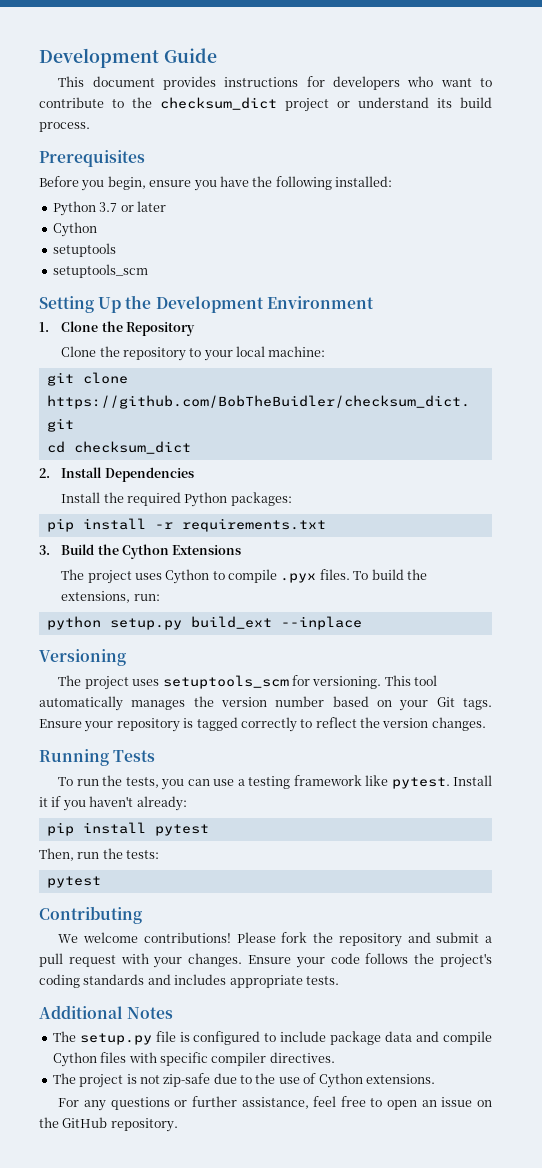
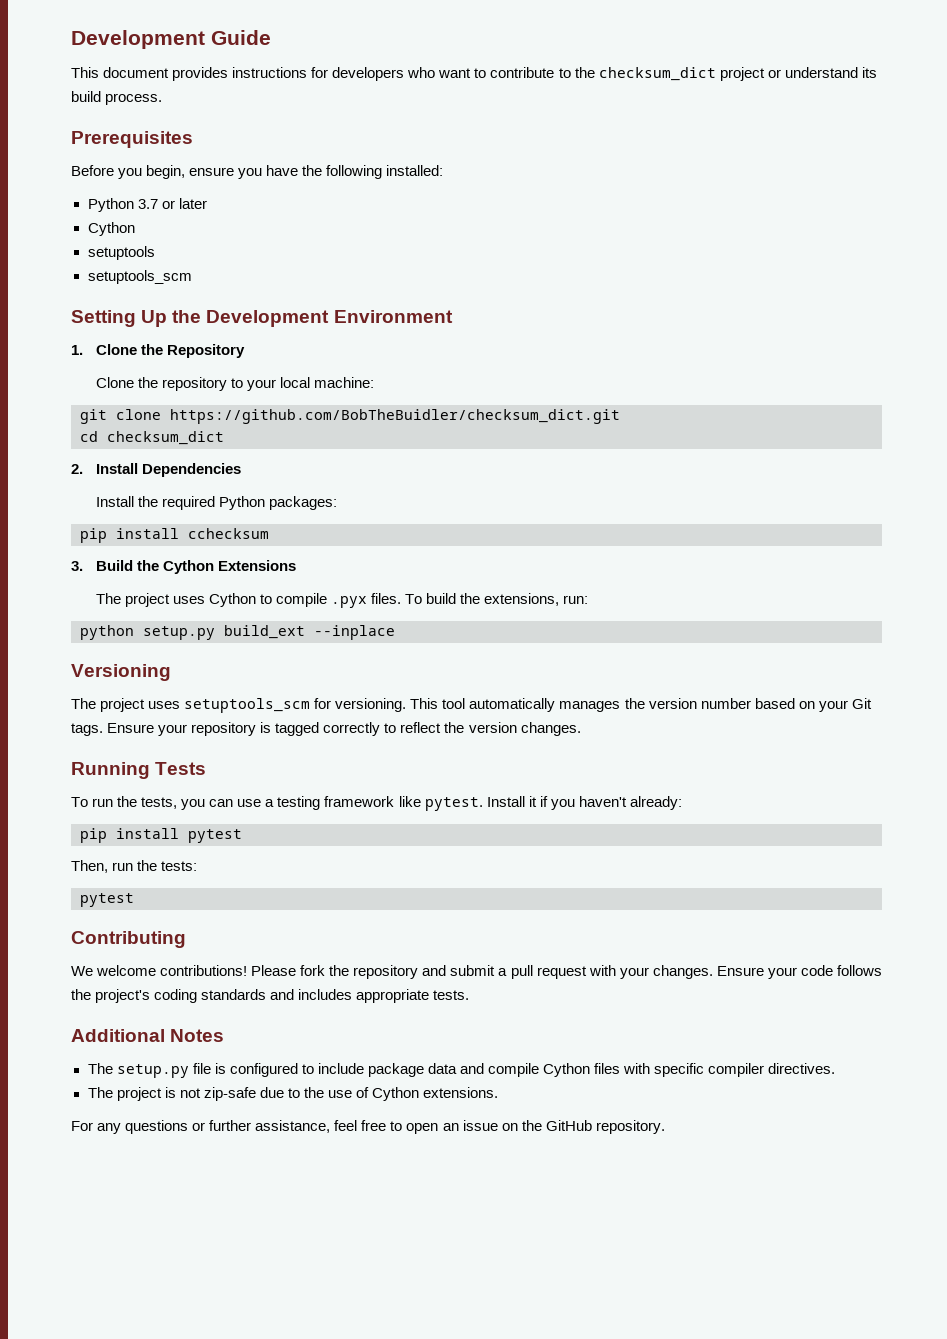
- pip install -r requirements.txt
+ pip install cchecksum

